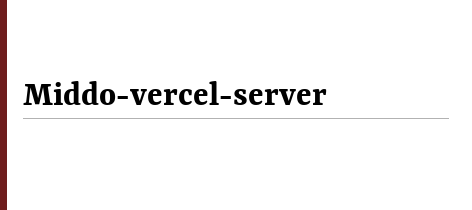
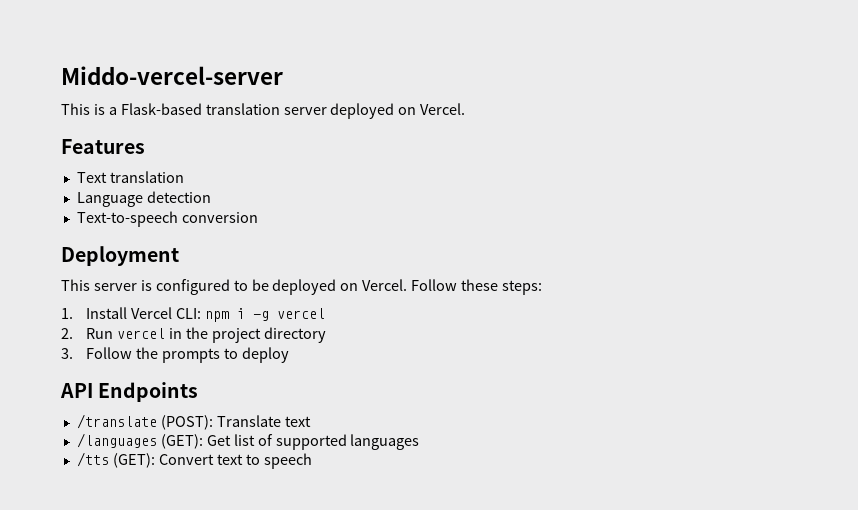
+ This is a Flask-based translation server deployed on Vercel.
+ Features
+ Text translation
+ Language detection
+ Text-to-speech conversion
+ Deployment
+ This server is configured to be deployed on Vercel. Follow these steps:
+ 1. Install Vercel CLI: npm i -g vercel
+ 2. Run vercel in the project directory
+ 3. Follow the prompts to deploy
+ API Endpoints
+ /translate (POST): Translate text
+ /languages (GET): Get list of supported languages
+ /tts (GET): Convert text to speech

